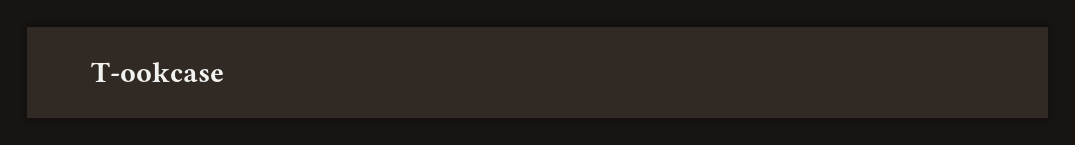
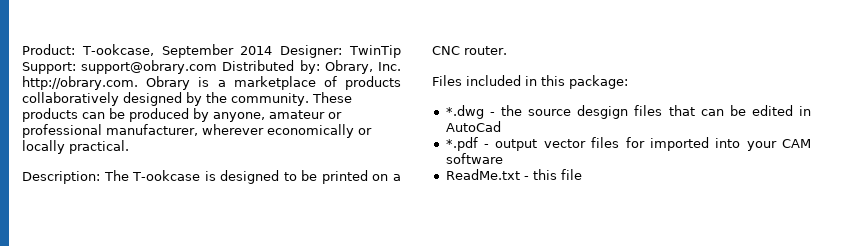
- T-ookcase
+ Product: T-ookcase, September 2014 Designer: TwinTip Support: support@obrary.com Distributed by: Obrary, Inc. http://obrary.com. Obrary is a marketplace of products collaboratively designed by the community. These products can be produced by anyone, amateur or professional manufacturer, wherever economically or locally practical.
+ Description: The T-ookcase is designed to be printed on a CNC router.
+ Files included in this package:
+ *.dwg - the source desgign files that can be edited in AutoCad
+ *.pdf - output vector files for imported into your CAM software
+ ReadMe.txt - this file

